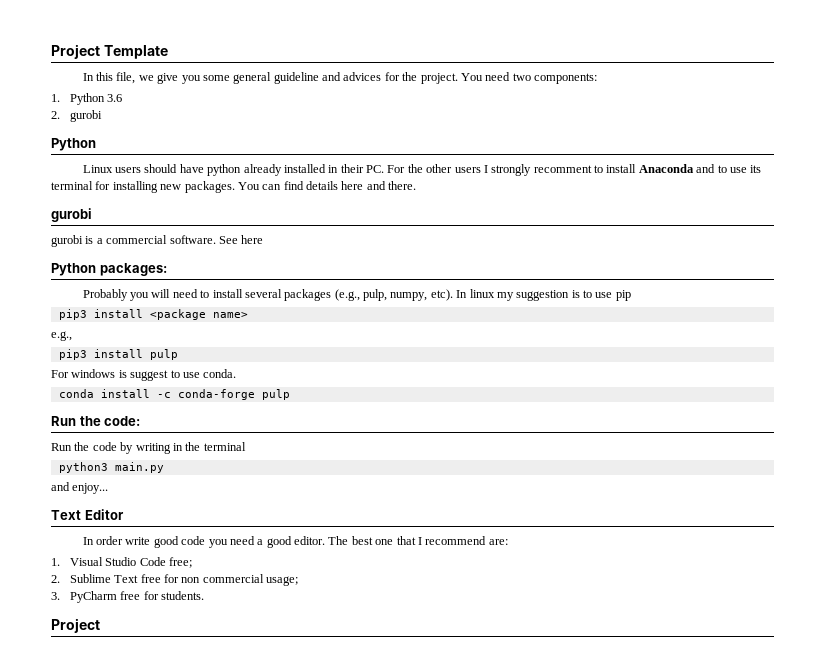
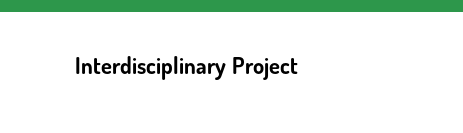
- Project Template
- In this file, we give you some general guideline and advices for the project. You need two components:
- 1. Python 3.6
- 2. gurobi
- Python
- Linux users should have python already installed in their PC. For the other users I strongly recomment to install Anaconda and to use its terminal for installing new packages. You can find details here and there.
- gurobi
- gurobi is a commercial software. See here
- Python packages:
- Probably you will need to install several packages (e.g., pulp, numpy, etc). In linux my suggestion is to use pip
- pip3 install <package name>
- e.g.,
- pip3 install pulp
- For windows is suggest to use conda.
- conda install -c conda-forge pulp
- Run the code:
- Run the code by writing in the terminal
- python3 main.py
- and enjoy...
- Text Editor
- In order write good code you need a good editor. The best one that I recommend are:
- 1. Visual Studio Code free;
- 2. Sublime Text free for non commercial usage;
- 3. PyCharm free for students.
- Project
+ Interdisciplinary Project

